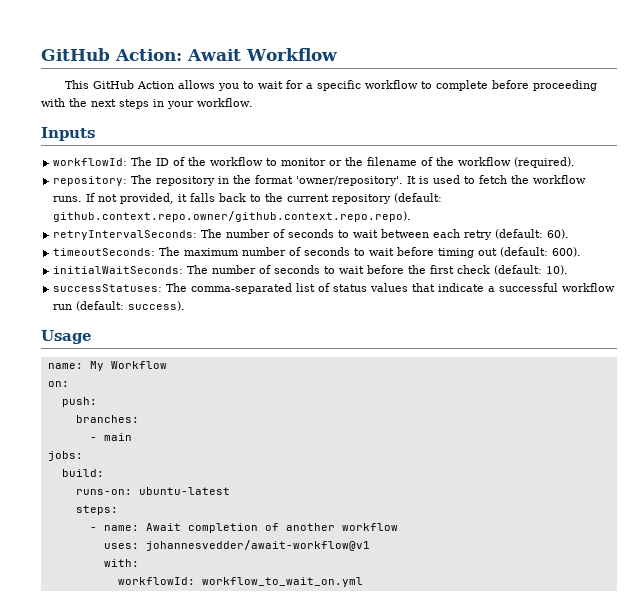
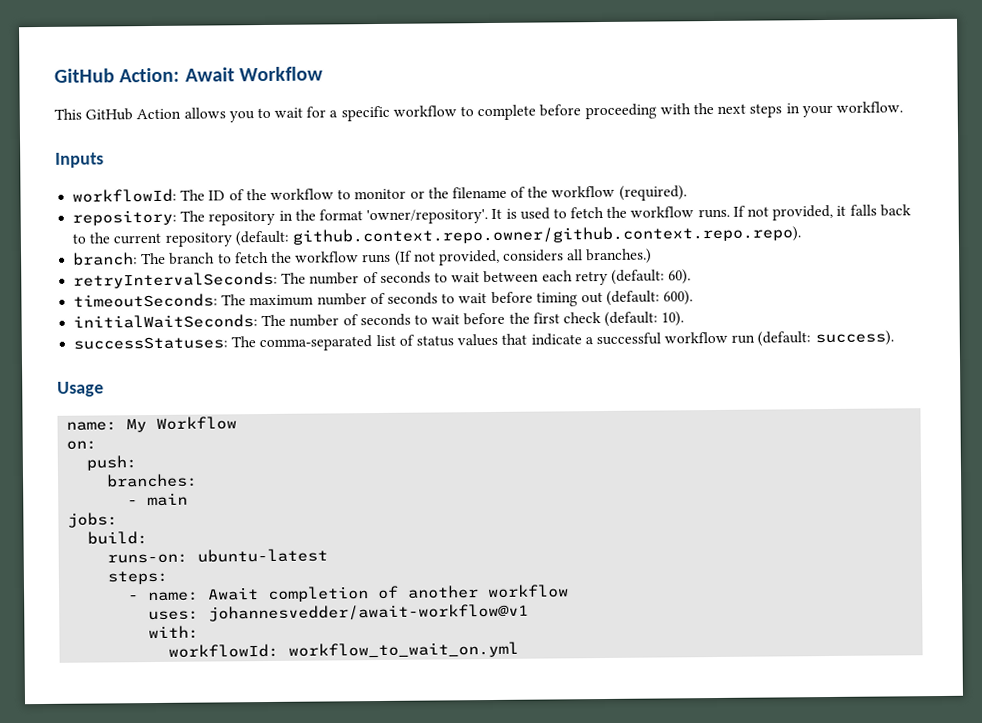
+ branch: The branch to fetch the workflow runs (If not provided, considers all branches.)

